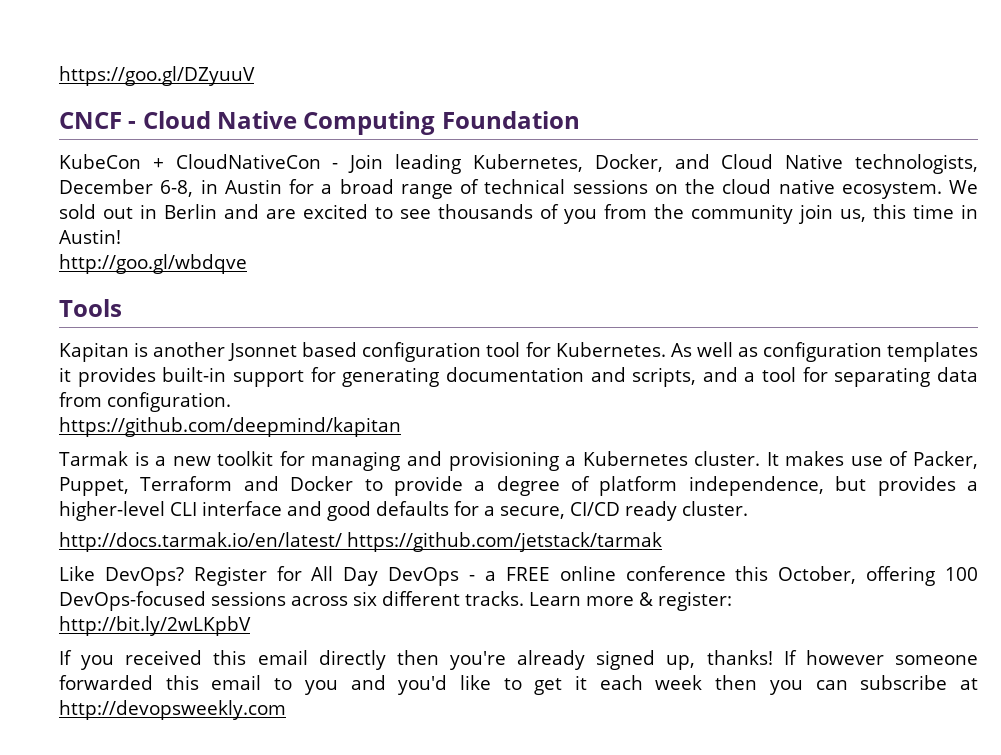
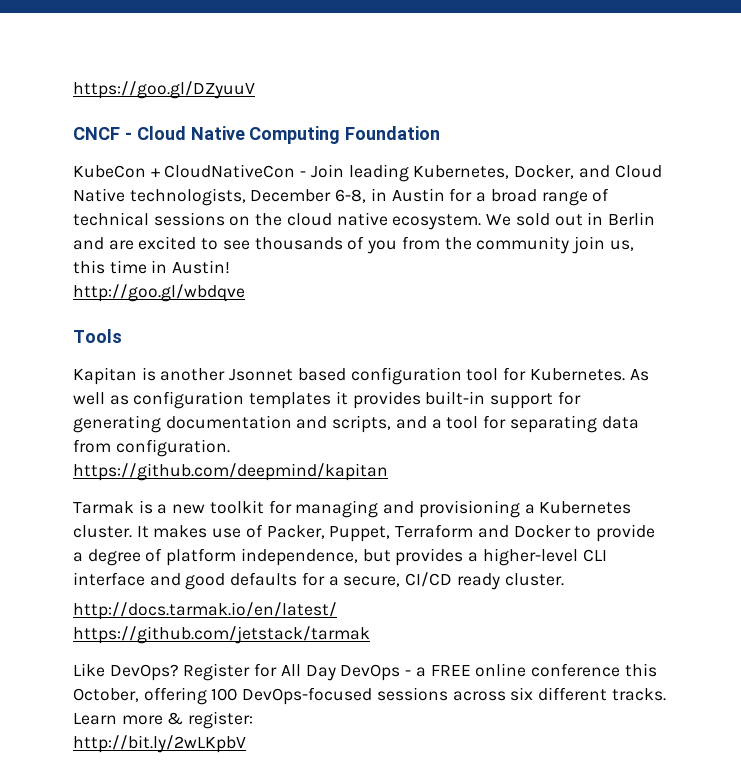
- http://docs.tarmak.io/en/latest/ https://github.com/jetstack/tarmak
+ http://docs.tarmak.io/en/latest/
+ https://github.com/jetstack/tarmak
- If you received this email directly then you're already signed up, thanks! If however someone forwarded this email to you and you'd like to get it each week then you can subscribe at http://devopsweekly.com

